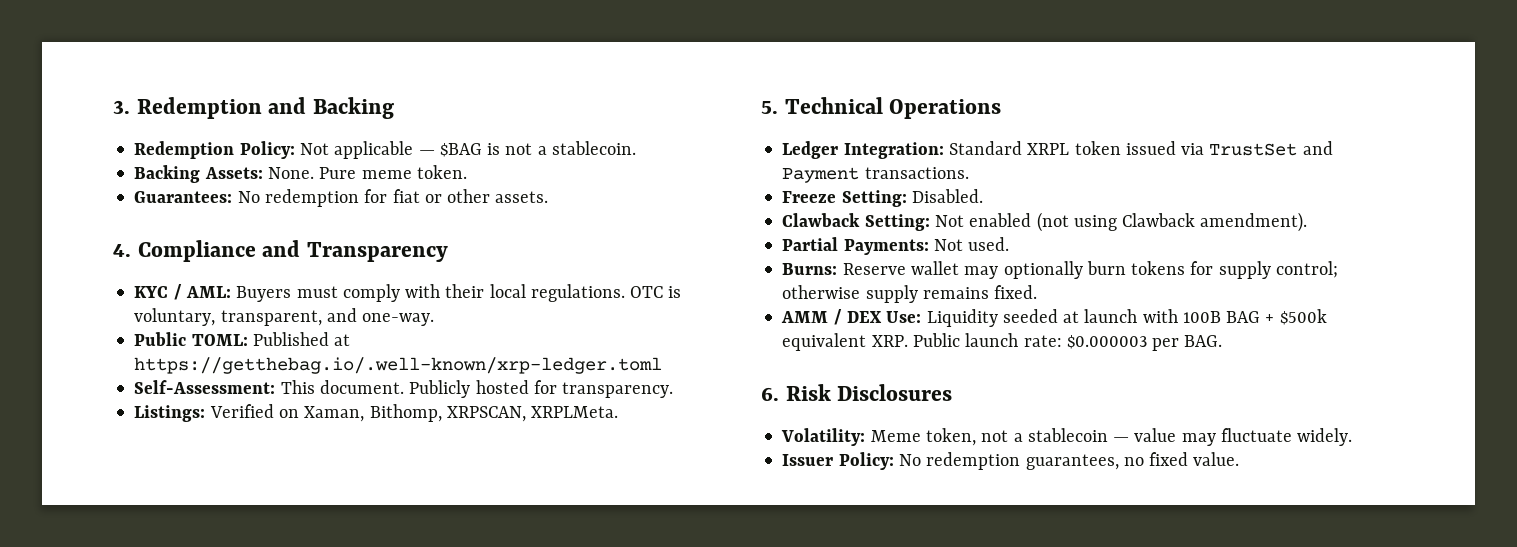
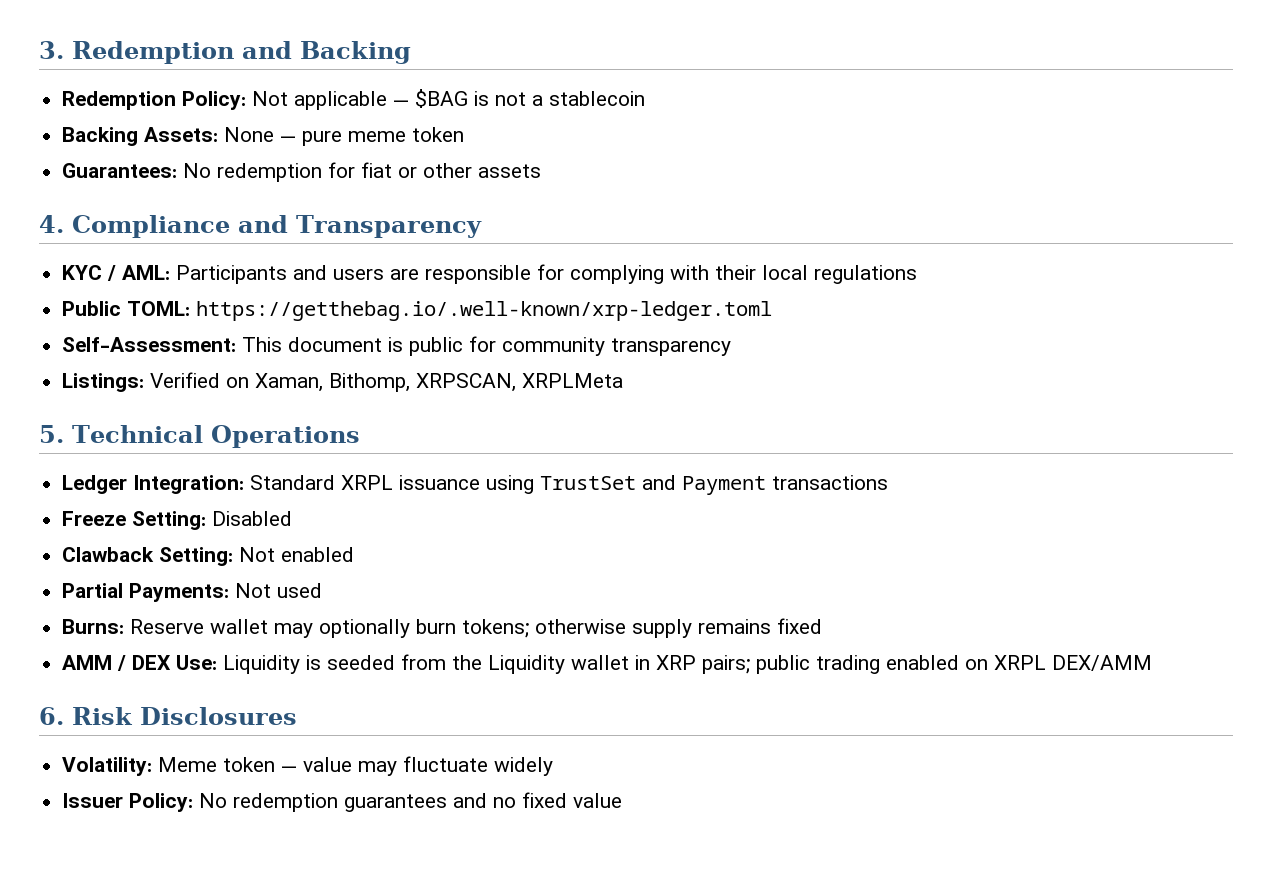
- Redemption Policy: Not applicable — $BAG is not a stablecoin.
+ Redemption Policy: Not applicable — $BAG is not a stablecoin
- Backing Assets: None. Pure meme token.
+ Backing Assets: None — pure meme token
- Guarantees: No redemption for fiat or other assets.
+ Guarantees: No redemption for fiat or other assets
- KYC / AML: Buyers must comply with their local regulations. OTC is voluntary, transparent, and one-way.
+ KYC / AML: Participants and users are responsible for complying with their local regulations
- Public TOML: Published at https://getthebag.io/.well-known/xrp-ledger.toml
+ Public TOML: https://getthebag.io/.well-known/xrp-ledger.toml
- Self-Assessment: This document. Publicly hosted for transparency.
+ Self-Assessment: This document is public for community transparency
- Listings: Verified on Xaman, Bithomp, XRPSCAN, XRPLMeta.
+ Listings: Verified on Xaman, Bithomp, XRPSCAN, XRPLMeta
- Ledger Integration: Standard XRPL token issued via TrustSet and Payment transactions.
+ Ledger Integration: Standard XRPL issuance using TrustSet and Payment transactions
- Freeze Setting: Disabled.
+ Freeze Setting: Disabled
- Clawback Setting: Not enabled (not using Clawback amendment).
+ Clawback Setting: Not enabled
- Partial Payments: Not used.
+ Partial Payments: Not used
- Burns: Reserve wallet may optionally burn tokens for supply control; otherwise supply remains fixed.
+ Burns: Reserve wallet may optionally burn tokens; otherwise supply remains fixed
- AMM / DEX Use: Liquidity seeded at launch with 100B BAG + $500k equivalent XRP. Public launch rate: $0.000003 per BAG.
+ AMM / DEX Use: Liquidity is seeded from the Liquidity wallet in XRP pairs; public trading enabled on XRPL DEX/AMM
- Volatility: Meme token, not a stablecoin — value may fluctuate widely.
+ Volatility: Meme token — value may fluctuate widely
- Issuer Policy: No redemption guarantees, no fixed value.
+ Issuer Policy: No redemption guarantees and no fixed value

